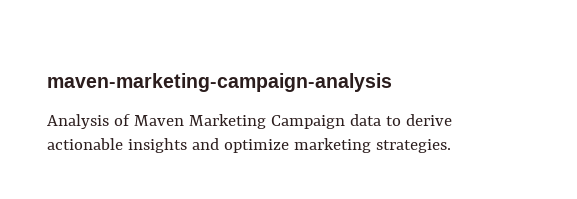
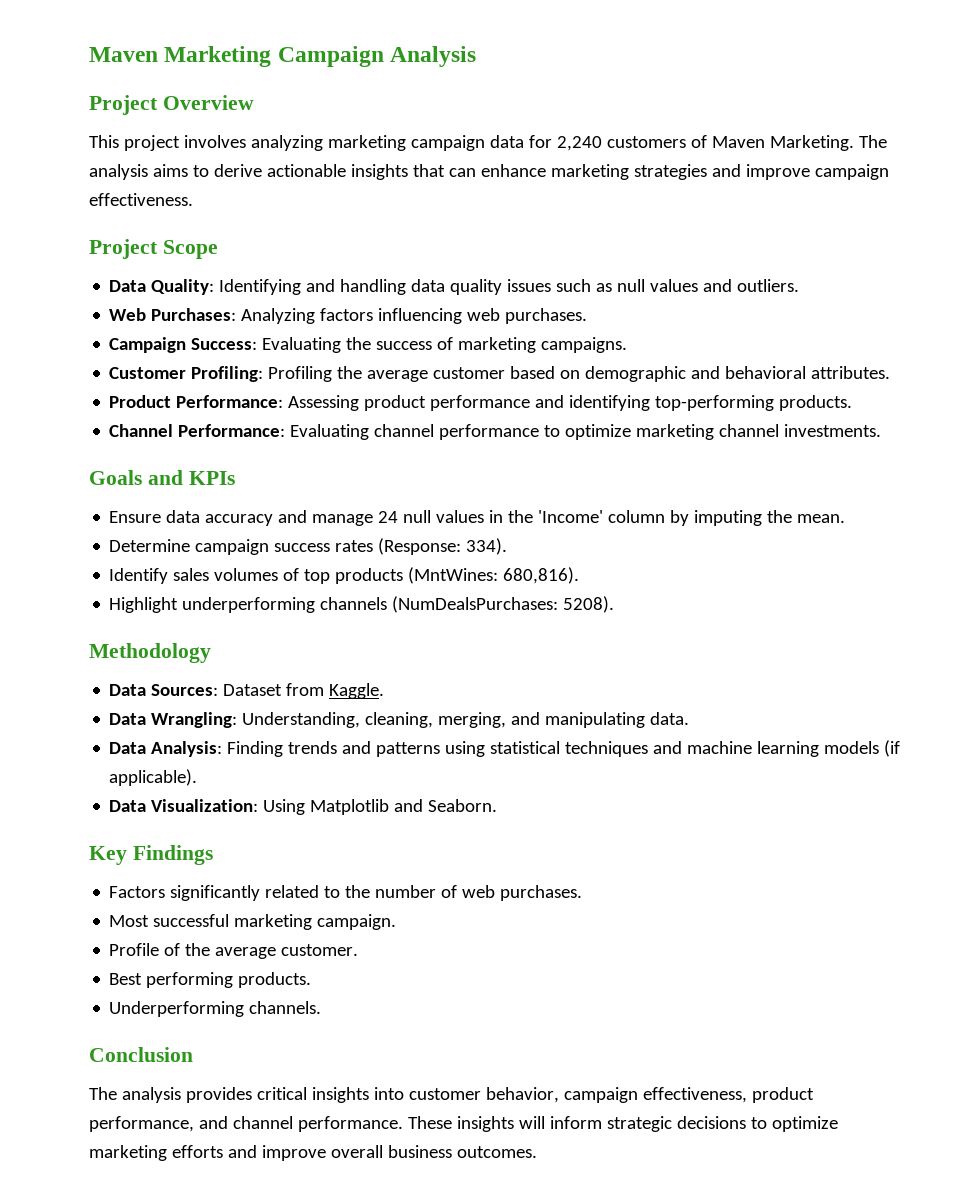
- maven-marketing-campaign-analysis
- Analysis of Maven Marketing Campaign data to derive actionable insights and optimize marketing strategies.
+ Maven Marketing Campaign Analysis
+ Project Overview
+ This project involves analyzing marketing campaign data for 2,240 customers of Maven Marketing. The analysis aims to derive actionable insights that can enhance marketing strategies and improve campaign effectiveness.
+ Project Scope
+ Data Quality: Identifying and handling data quality issues such as null values and outliers.
+ Web Purchases: Analyzing factors influencing web purchases.
+ Campaign Success: Evaluating the success of marketing campaigns.
+ Customer Profiling: Profiling the average customer based on demographic and behavioral attributes.
+ Product Performance: Assessing product performance and identifying top-performing products.
+ Channel Performance: Evaluating channel performance to optimize marketing channel investments.
+ Goals and KPIs
+ Ensure data accuracy and manage 24 null values in the 'Income' column by imputing the mean.
+ Determine campaign success rates (Response: 334).
+ Identify sales volumes of top products (MntWines: 680,816).
+ Highlight underperforming channels (NumDealsPurchases: 5208).
+ Methodology
+ Data Sources: Dataset from Kaggle.
+ Data Wrangling: Understanding, cleaning, merging, and manipulating data.
+ Data Analysis: Finding trends and patterns using statistical techniques and machine learning models (if applicable).
+ Data Visualization: Using Matplotlib and Seaborn.
+ Key Findings
+ Factors significantly related to the number of web purchases.
+ Most successful marketing campaign.
+ Profile of the average customer.
+ Best performing products.
+ Underperforming channels.
+ Conclusion
+ The analysis provides critical insights into customer behavior, campaign effectiveness, product performance, and channel performance. These insights will inform strategic decisions to optimize marketing efforts and improve overall business outcomes.

